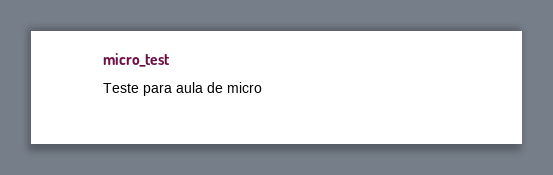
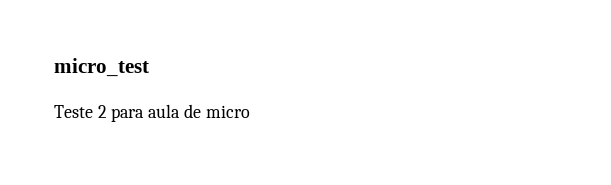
- Teste para aula de micro
+ Teste 2 para aula de micro

